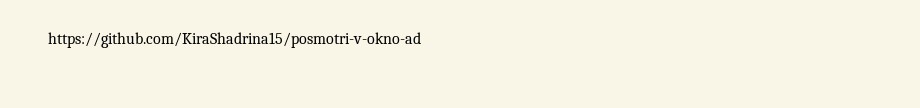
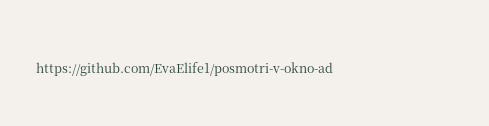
- https://github.com/KiraShadrina15/posmotri-v-okno-ad
+ https://github.com/EvaElife1/posmotri-v-okno-ad

